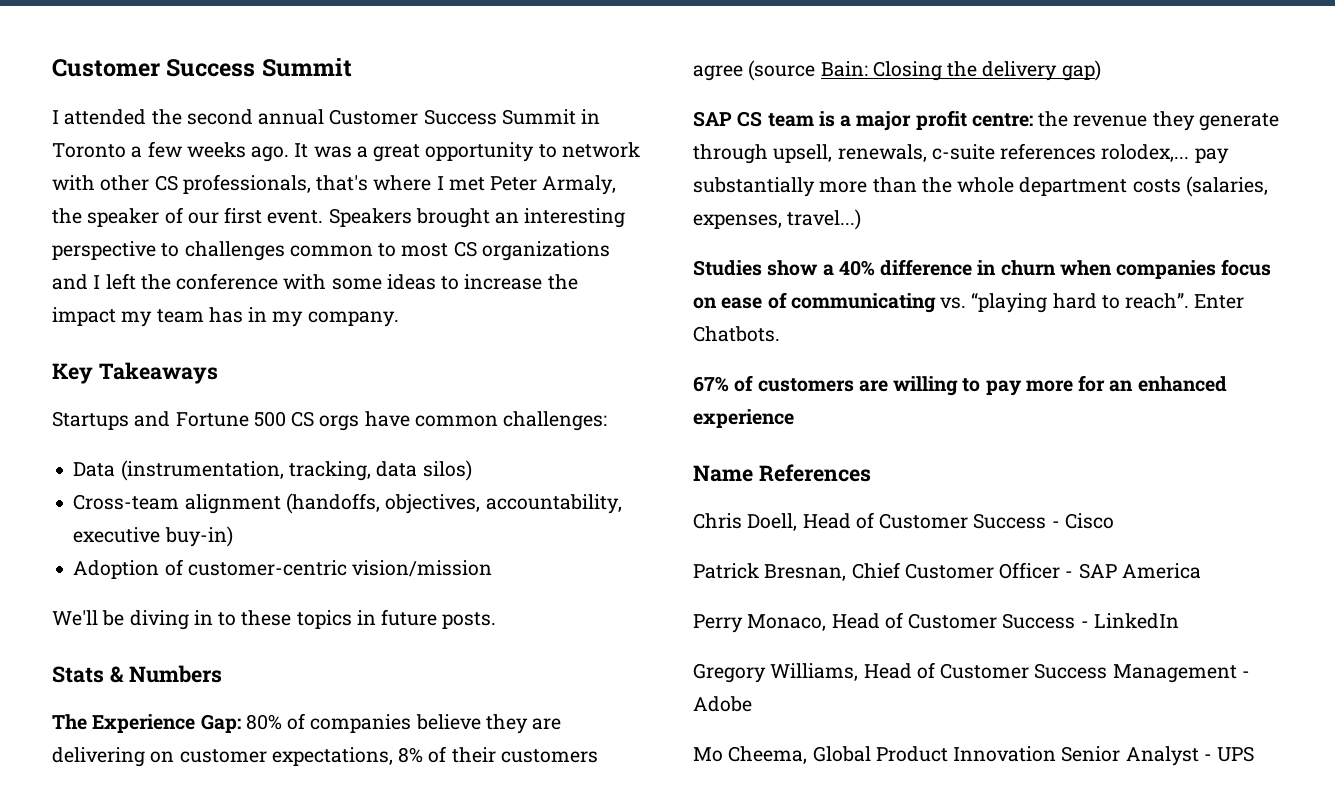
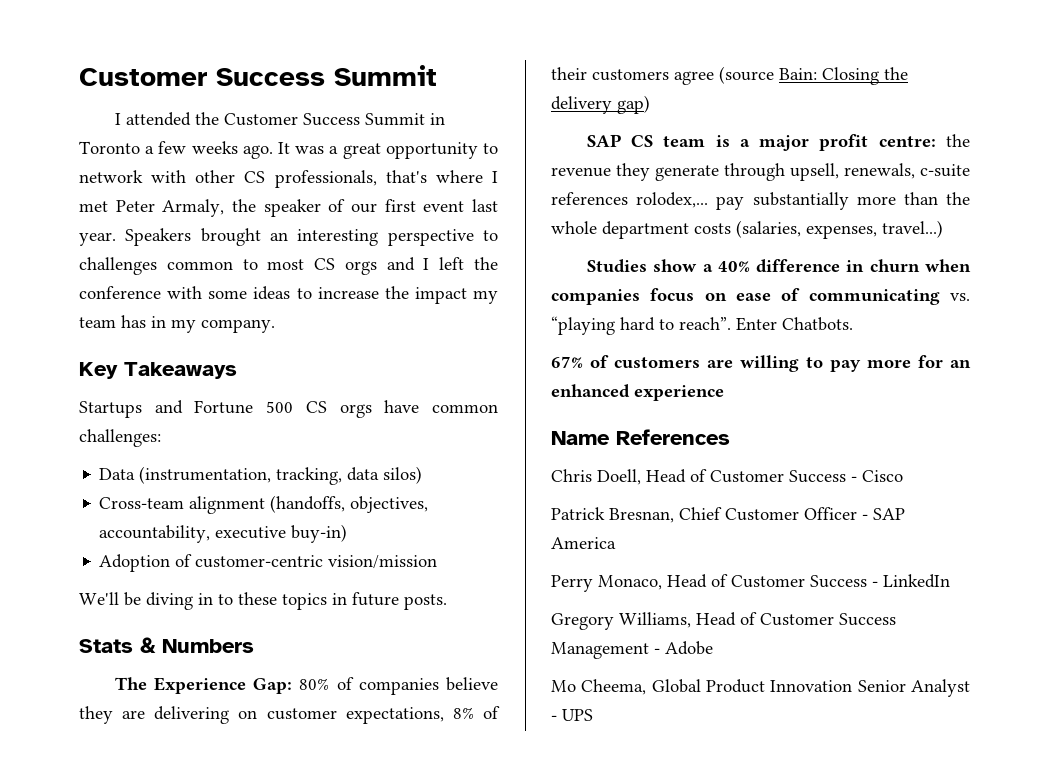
- I attended the second annual Customer Success Summit in Toronto a few weeks ago.
+ I attended the Customer Success Summit in Toronto a few weeks ago.
- It was a great opportunity to network with other CS professionals, that's where I met Peter Armaly, the speaker of our first event.
+ It was a great opportunity to network with other CS professionals, that's where I met Peter Armaly, the speaker of our first event last year.
- Speakers brought an interesting perspective to challenges common to most CS organizations and I left the conference with some ideas to increase the impact my team has in my company.
+ Speakers brought an interesting perspective to challenges common to most CS orgs and I left the conference with some ideas to increase the impact my team has in my company.

